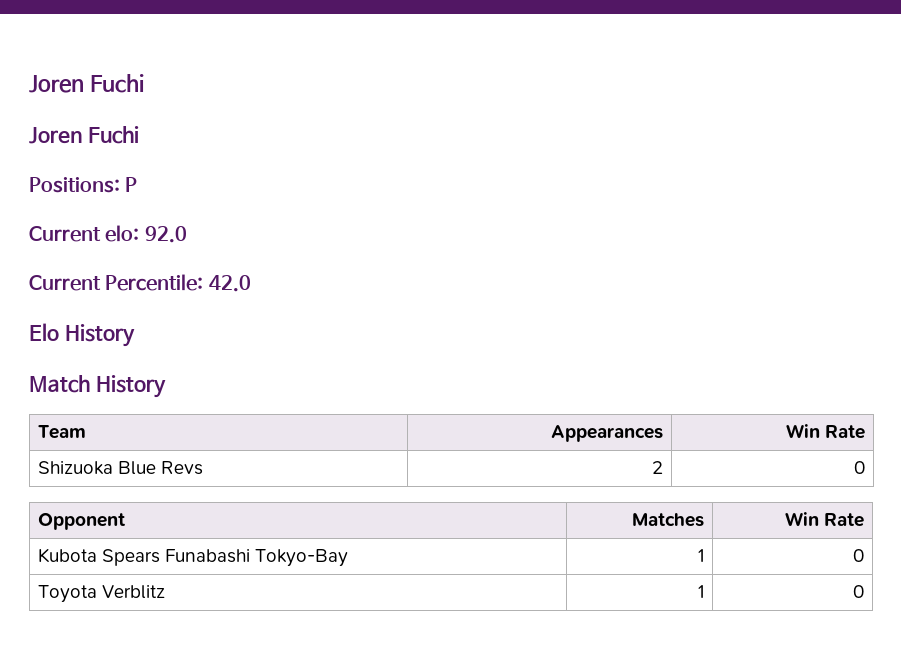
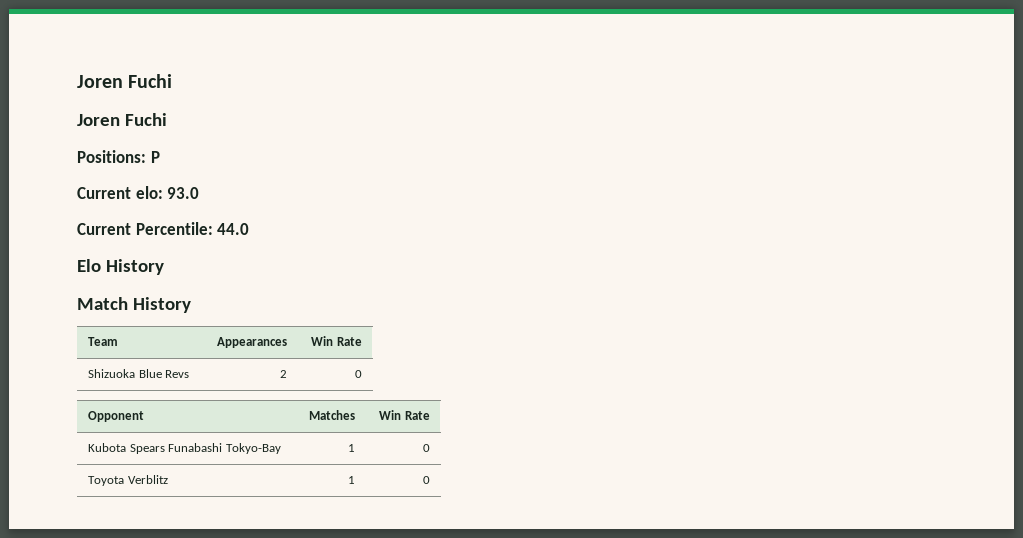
- Current elo: 92.0
+ Current elo: 93.0
- Current Percentile: 42.0
+ Current Percentile: 44.0

